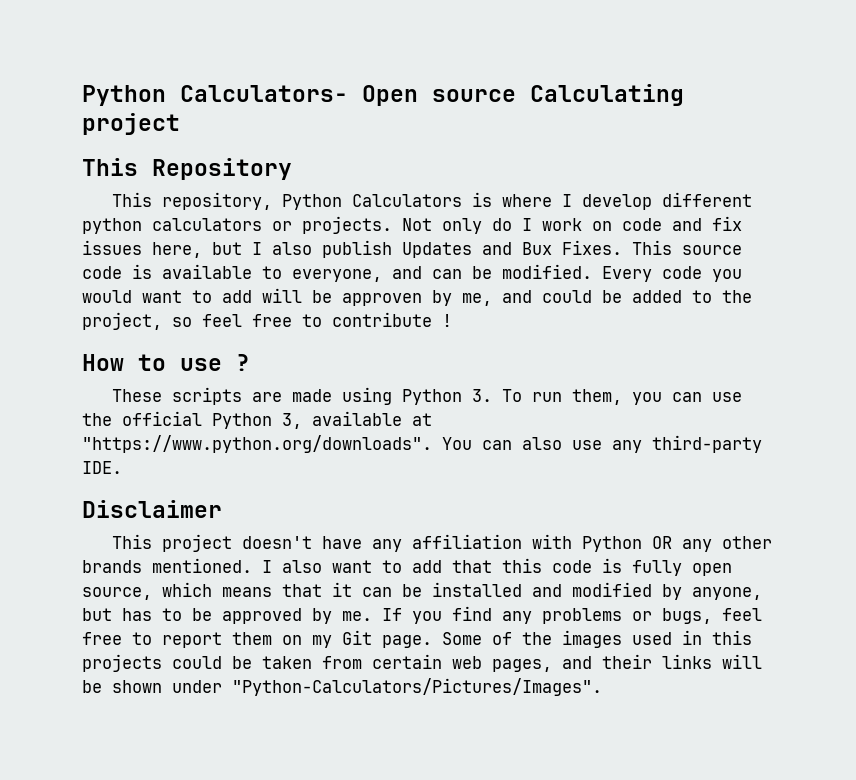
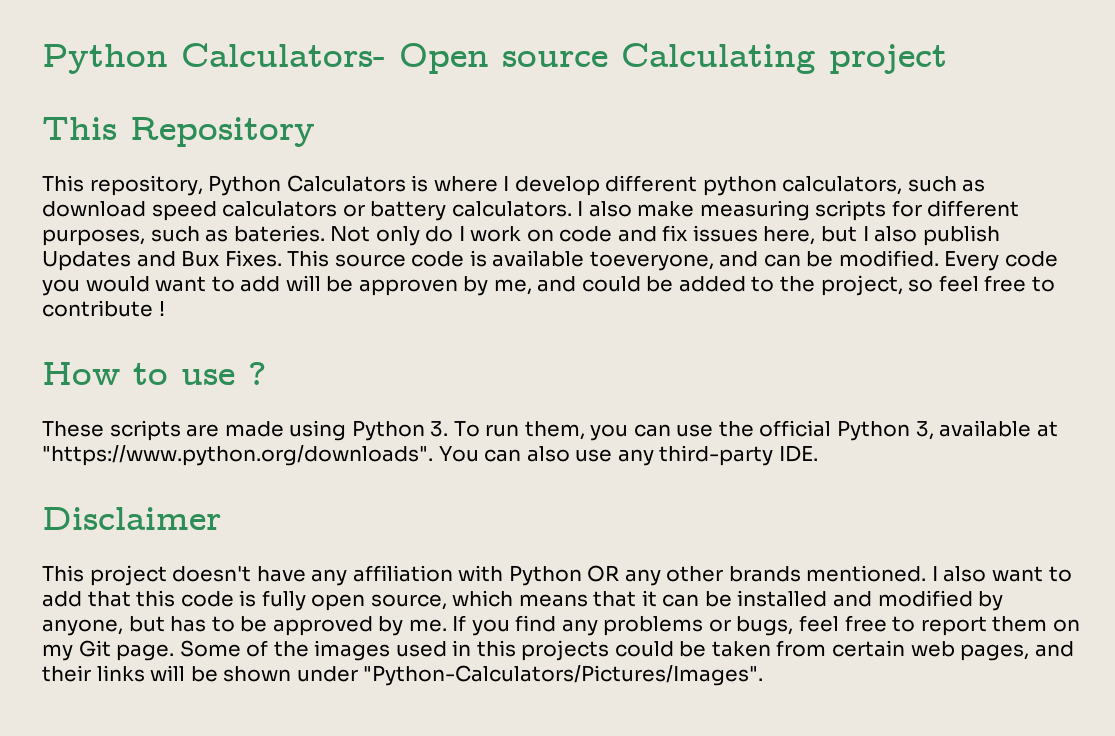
- This repository, Python Calculators is where I develop different python calculators or projects.
+ This repository, Python Calculators is where I develop different python calculators, such as download speed calculators or battery calculators. I also make measuring scripts for different purposes, such as bateries.
- This source code is available to everyone, and can be modified.
+ This source code is available toeveryone, and can be modified.

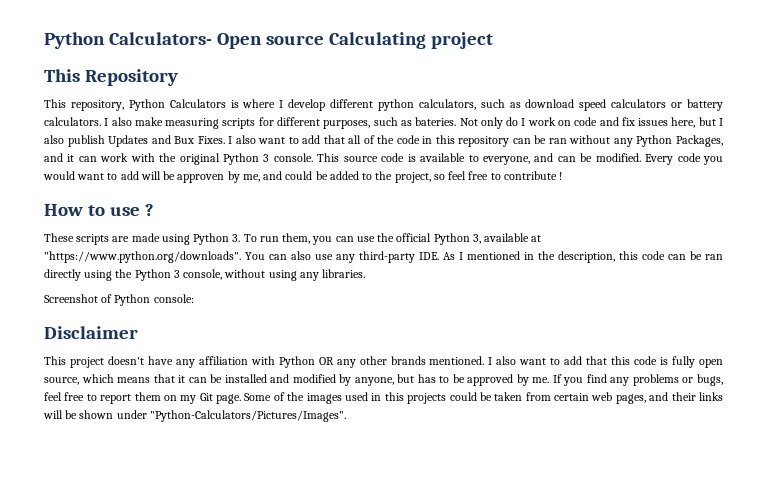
+ I also want to add that all of the code in this repository can be ran without any Python Packages, and it can work with the original Python 3 console.
- This source code is available toeveryone, and can be modified.
+ This source code is available to everyone, and can be modified.
- These scripts are made using Python 3. To run them, you can use the official Python 3, available at "https://www.python.org/downloads". You can also use any third-party IDE.
+ These scripts are made using Python 3. To run them, you can use the official Python 3, available at "https://www.python.org/downloads". You can also use any third-party IDE. As I mentioned in the description, this code can be ran directly using the Python 3 console, without using any libraries.
+ Screenshot of Python console:

